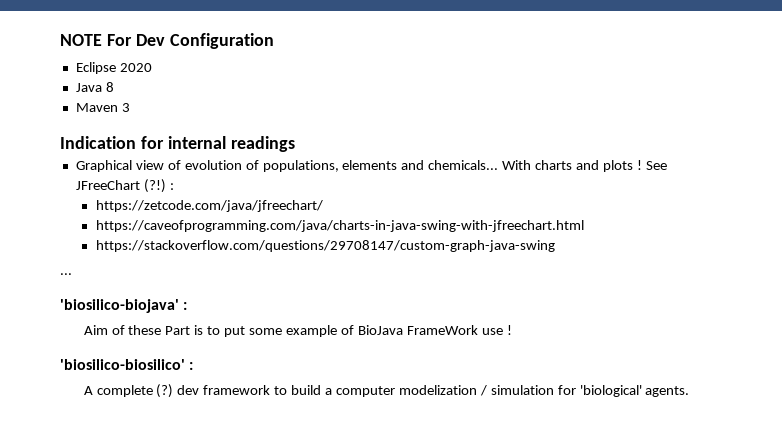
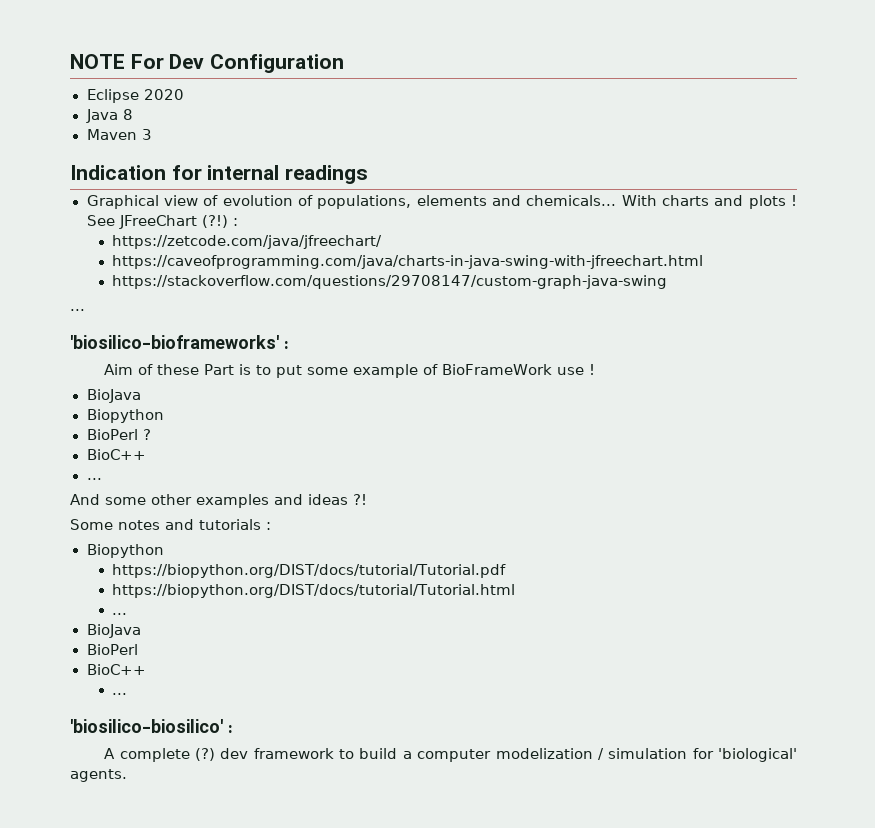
- 'biosilico-biojava' :
+ 'biosilico-bioframeworks' :
- Aim of these Part is to put some example of BioJava FrameWork use !
+ Aim of these Part is to put some example of BioFrameWork use !
+ BioJava
+ Biopython
+ BioPerl ?
+ BioC++
+ ...
+ And some other examples and ideas ?!
+ Some notes and tutorials :
+ Biopython
+ https://biopython.org/DIST/docs/tutorial/Tutorial.pdf
+ https://biopython.org/DIST/docs/tutorial/Tutorial.html
+ ...
+ BioJava
+ BioPerl
+ BioC++
+ ...

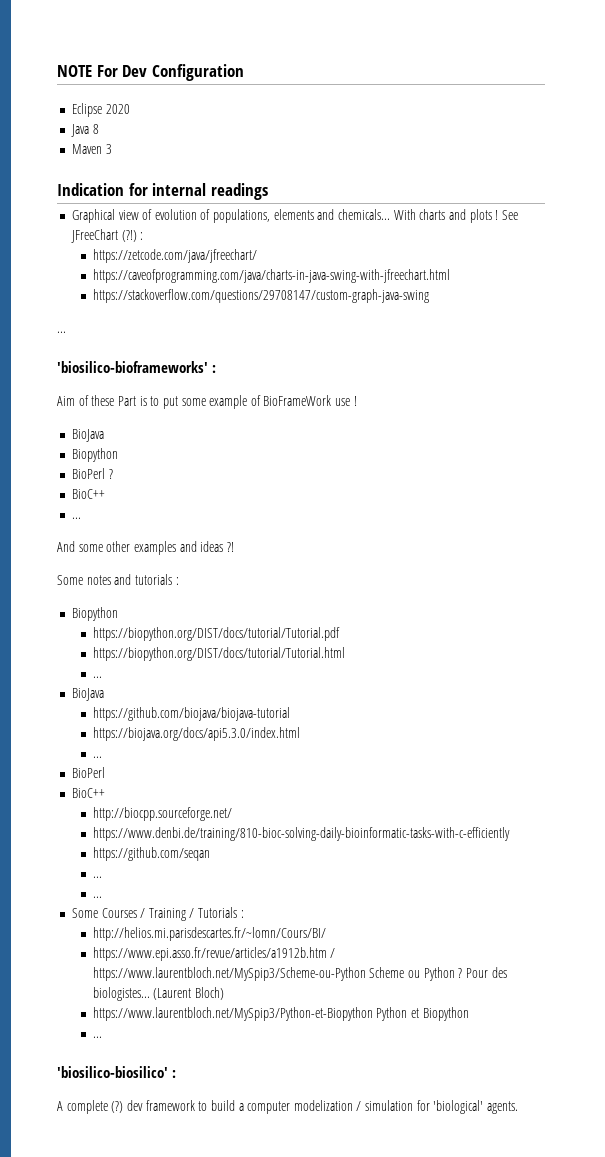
+ https://github.com/biojava/biojava-tutorial
+ https://biojava.org/docs/api5.3.0/index.html
+ ...
+ http://biocpp.sourceforge.net/
+ https://www.denbi.de/training/810-bioc-solving-daily-bioinformatic-tasks-with-c-efficiently
+ https://github.com/seqan
+ ...
+ ...
+ Some Courses / Training / Tutorials :
+ http://helios.mi.parisdescartes.fr/~lomn/Cours/BI/
+ https://www.epi.asso.fr/revue/articles/a1912b.htm / https://www.laurentbloch.net/MySpip3/Scheme-ou-Python Scheme ou Python ? Pour des biologistes... (Laurent Bloch)
+ https://www.laurentbloch.net/MySpip3/Python-et-Biopython Python et Biopython

